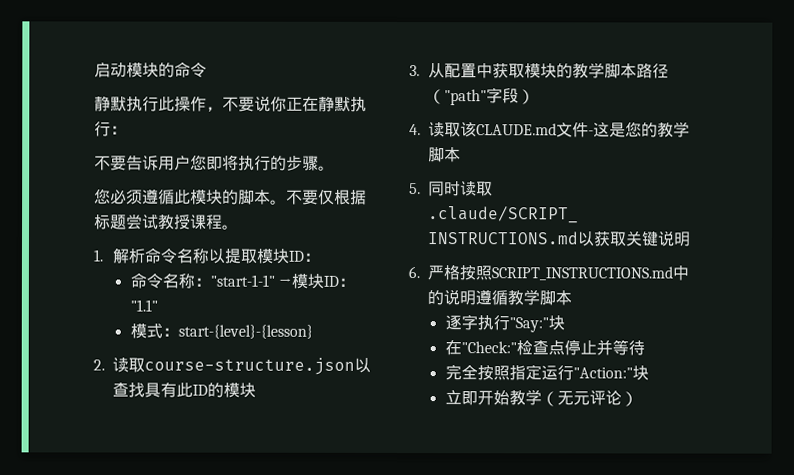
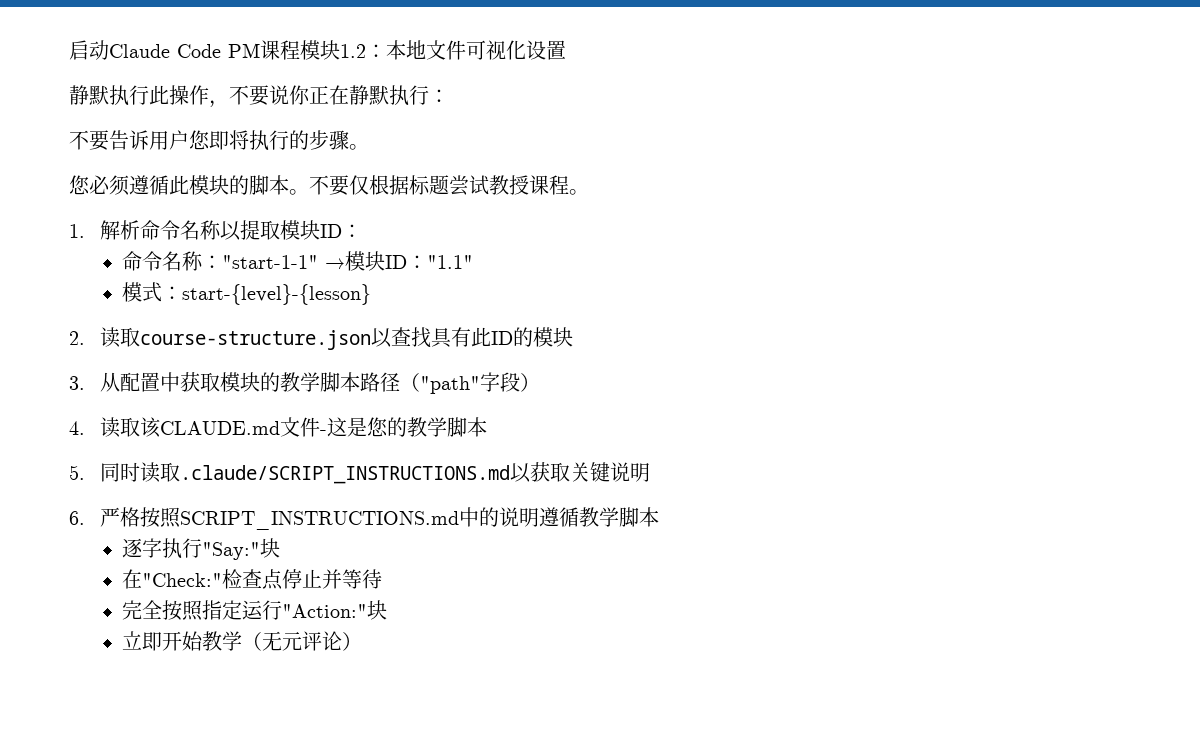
- 启动模块的命令
+ 启动Claude Code PM课程模块1.2：本地文件可视化设置

